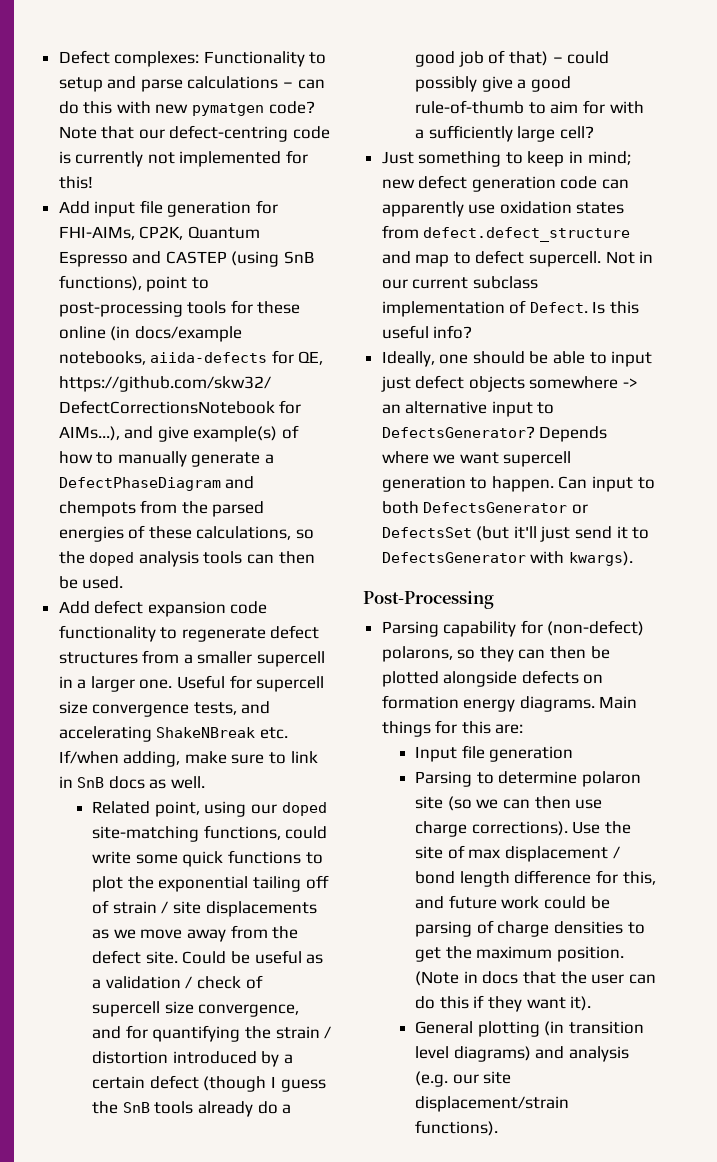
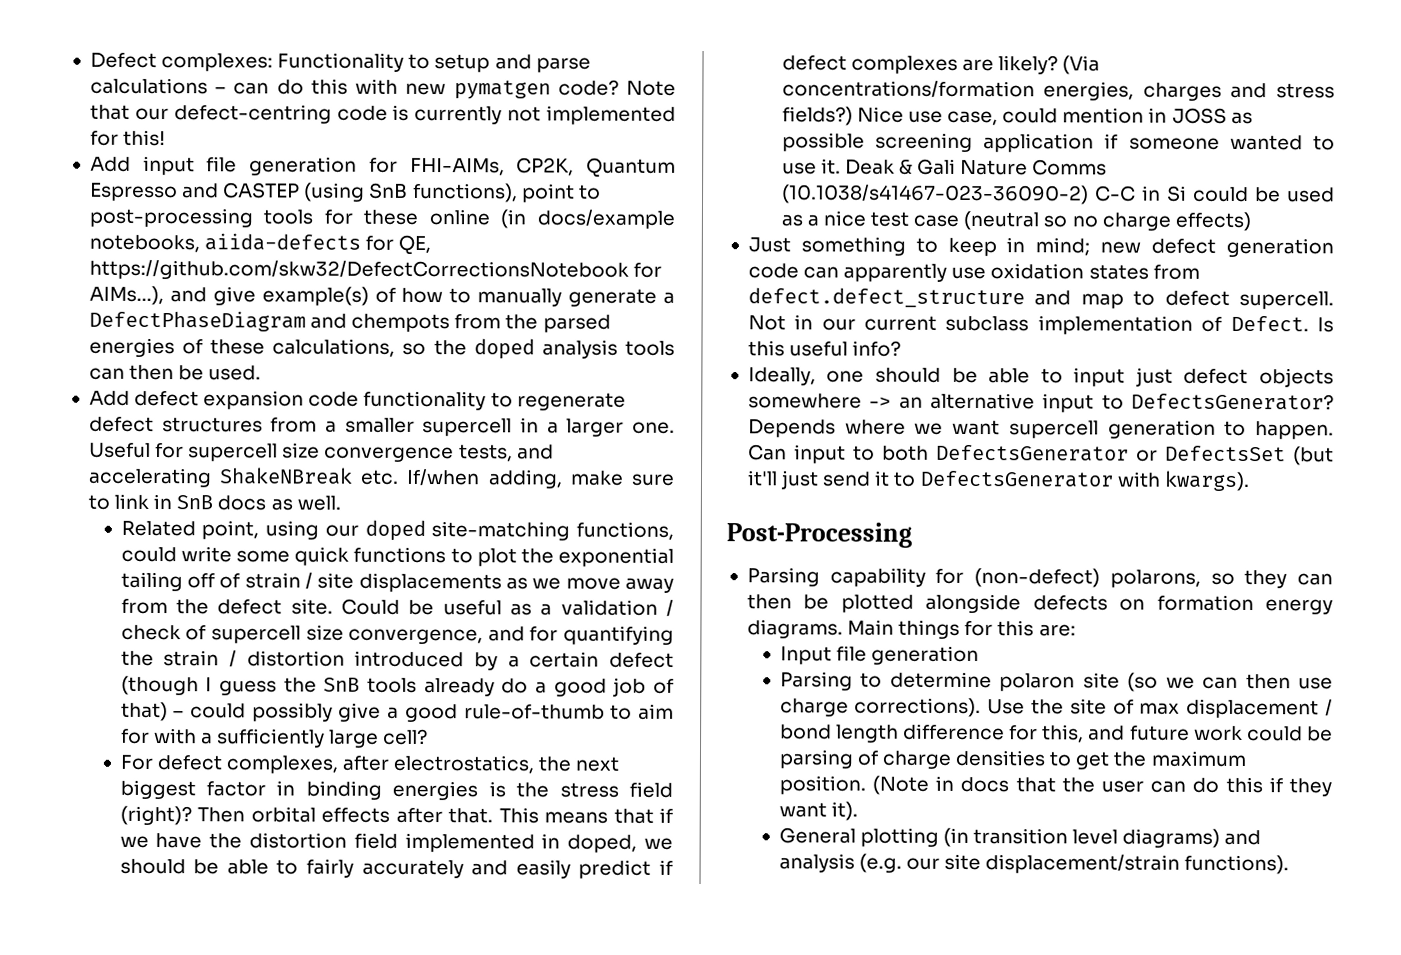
+ For defect complexes, after electrostatics, the next biggest factor in binding energies is the stress field (right)? Then orbital effects after that. This means that if we have the distortion field implemented in doped, we should be able to fairly accurately and easily predict if defect complexes are likely? (Via concentrations/formation energies, charges and stress fields?) Nice use case, could mention in JOSS as possible screening application if someone wanted to use it. Deak & Gali Nature Comms (10.1038/s41467-023-36090-2) C-C in Si could be used as a nice test case (neutral so no charge effects)

